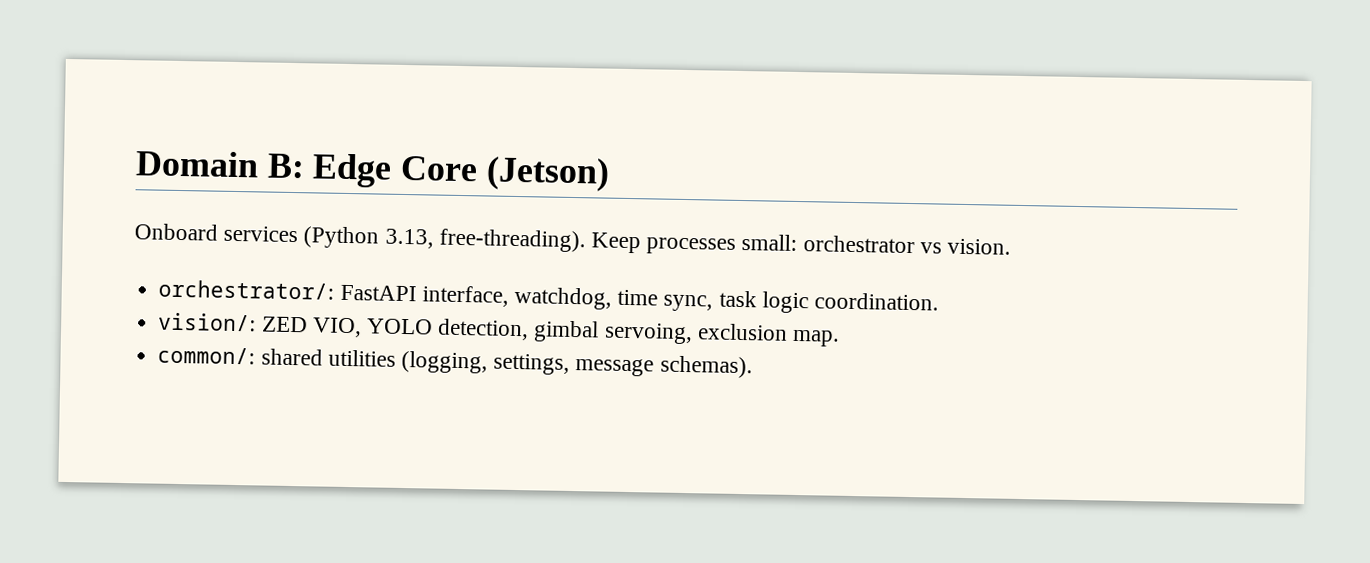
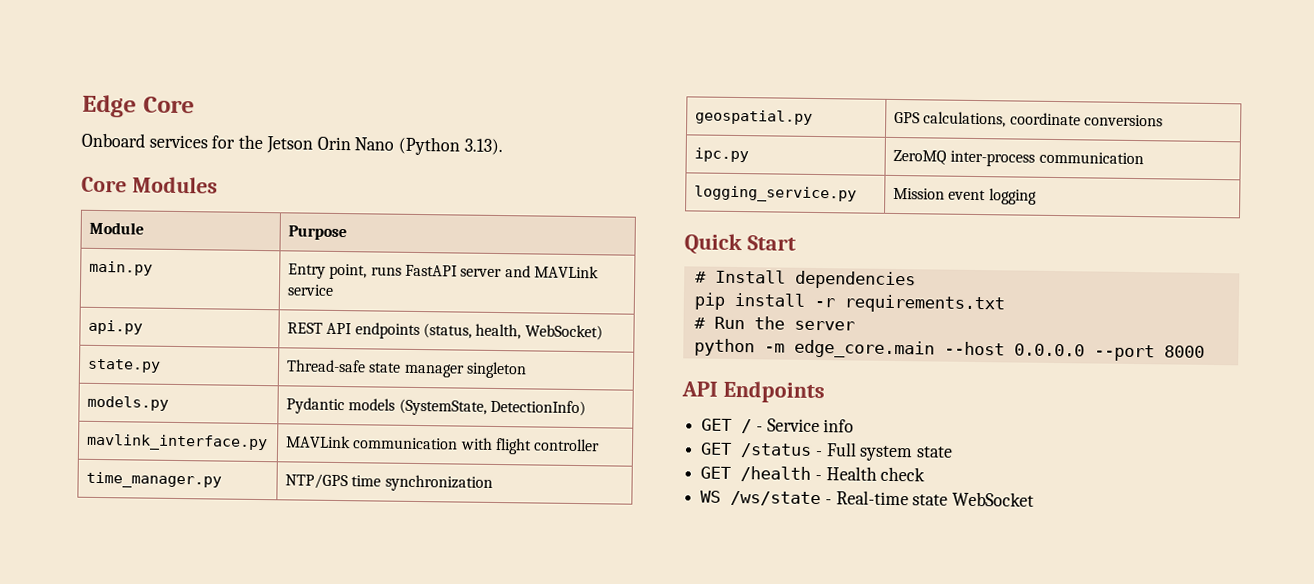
- Domain B: Edge Core (Jetson)
+ Edge Core
- Onboard services (Python 3.13, free-threading). Keep processes small: orchestrator vs vision.
- orchestrator/: FastAPI interface, watchdog, time sync, task logic coordination.
- vision/: ZED VIO, YOLO detection, gimbal servoing, exclusion map.
- common/: shared utilities (logging, settings, message schemas).
+ Onboard services for the Jetson Orin Nano (Python 3.13).
+ Core Modules
+ Module | Purpose
+ main.py | Entry point, runs FastAPI server and MAVLink service
+ api.py | REST API endpoints (status, health, WebSocket)
+ state.py | Thread-safe state manager singleton
+ models.py | Pydantic models (SystemState, DetectionInfo)
+ mavlink_interface.py | MAVLink communication with flight controller
+ time_manager.py | NTP/GPS time synchronization
+ geospatial.py | GPS calculations, coordinate conversions
+ ipc.py | ZeroMQ inter-process communication
+ logging_service.py | Mission event logging
+ Quick Start
+ # Install dependencies
+ pip install -r requirements.txt
+ # Run the server
+ python -m edge_core.main --host 0.0.0.0 --port 8000
+ API Endpoints
+ GET / - Service info
+ GET /status - Full system state
+ GET /health - Health check
+ WS /ws/state - Real-time state WebSocket

